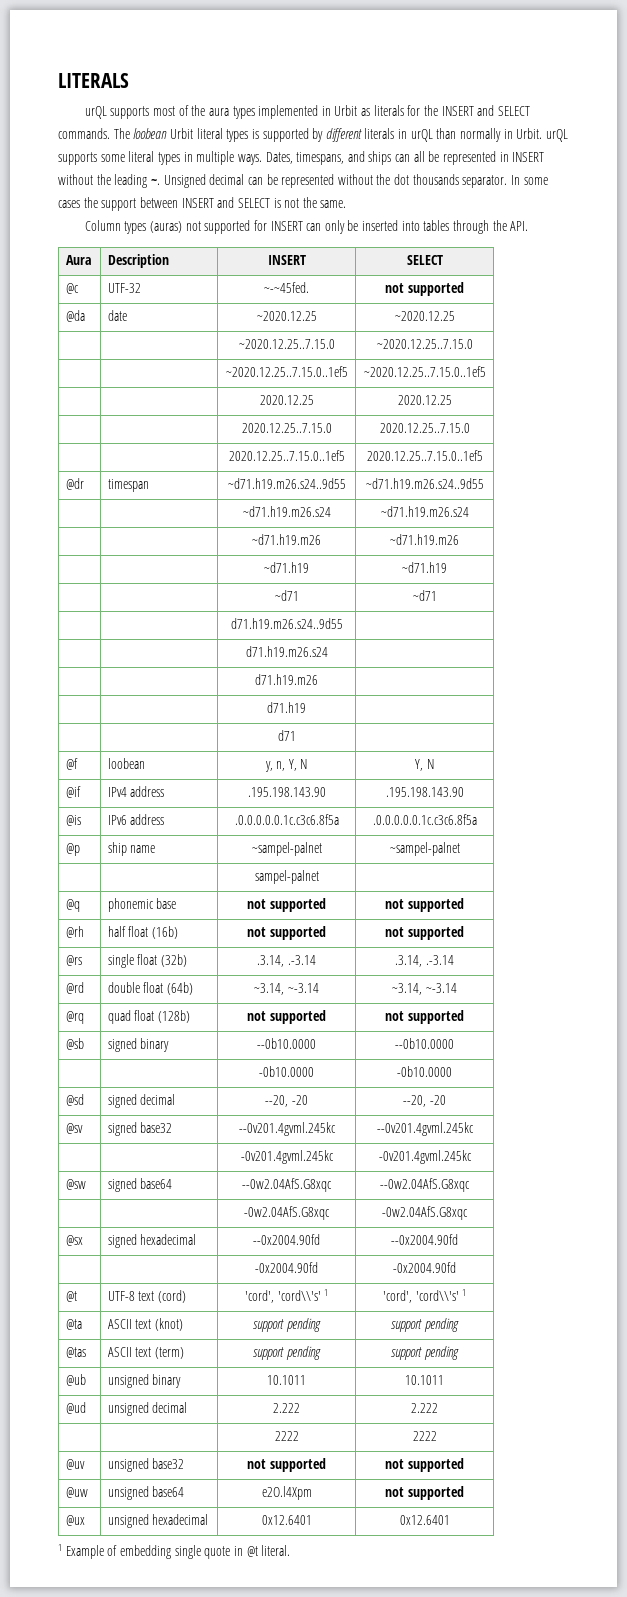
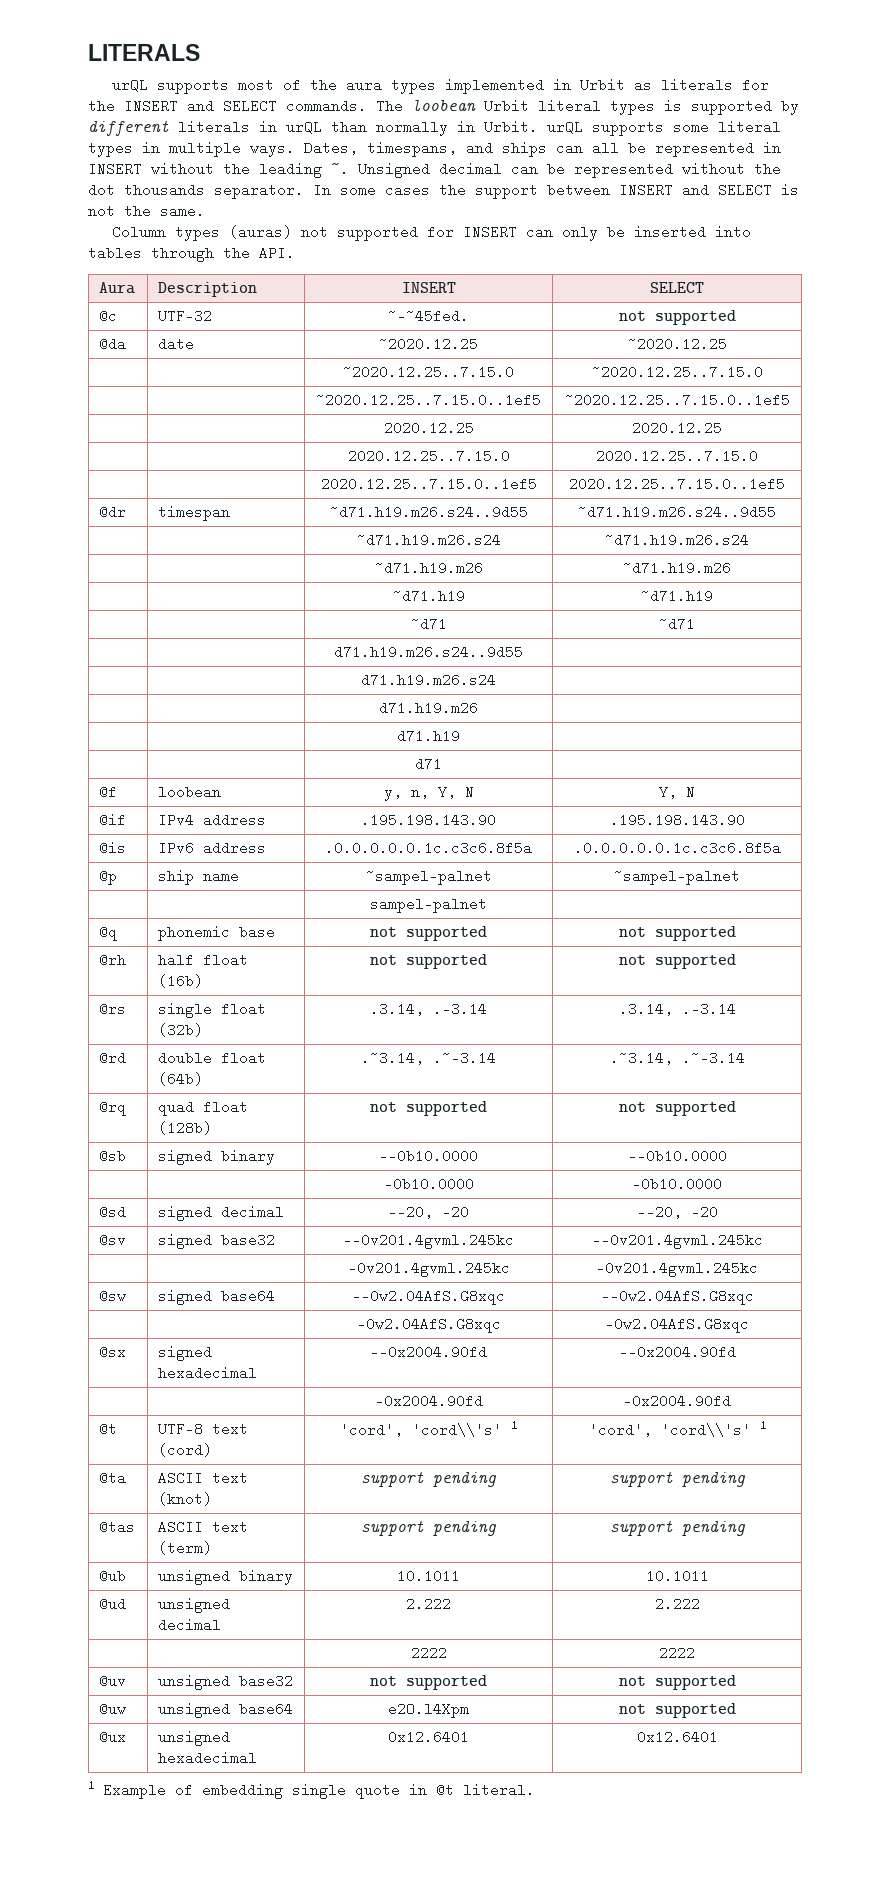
- @rd | double float (64b) | ~3.14, ~-3.14 | ~3.14, ~-3.14
+ @rd | double float (64b) | .~3.14, .~-3.14 | .~3.14, .~-3.14

